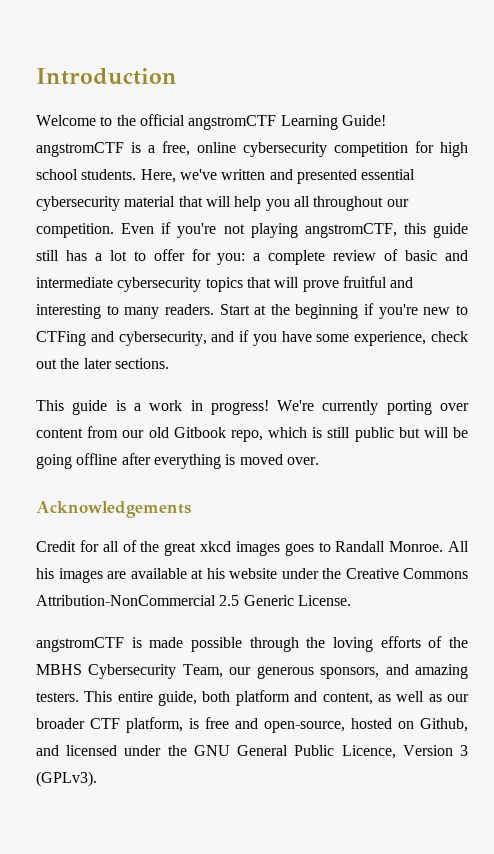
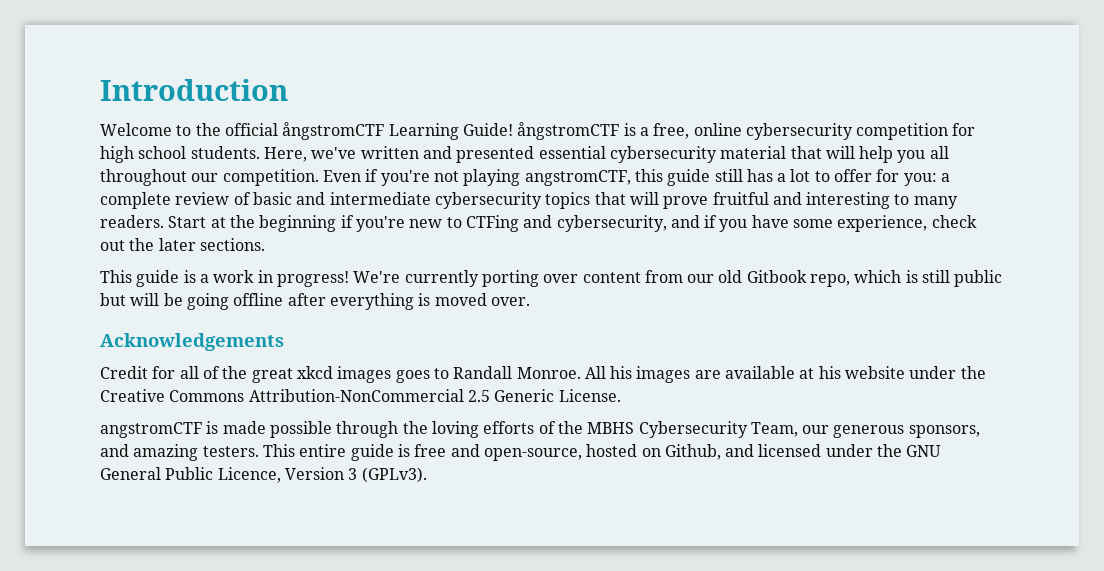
- Welcome to the official angstromCTF Learning Guide! angstromCTF is a free, online cybersecurity competition for high school students.
+ Welcome to the official ångstromCTF Learning Guide! ångstromCTF is a free, online cybersecurity competition for high school students.
- This entire guide, both platform and content, as well as our broader CTF platform, is free and open-source, hosted on Github, and licensed under the GNU General Public Licence, Version 3 (GPLv3).
+ This entire guide is free and open-source, hosted on Github, and licensed under the GNU General Public Licence, Version 3 (GPLv3).

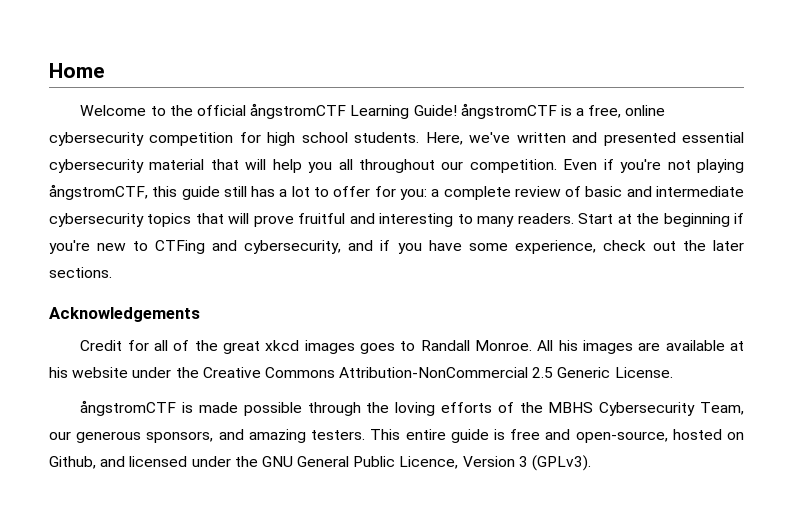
- Introduction
+ Home
- Even if you're not playing angstromCTF, this guide still has a lot to offer for you: a complete review of basic and intermediate cybersecurity topics that will prove fruitful and interesting to many readers.
+ Even if you're not playing ångstromCTF, this guide still has a lot to offer for you: a complete review of basic and intermediate cybersecurity topics that will prove fruitful and interesting to many readers.
- This guide is a work in progress! We're currently porting over content from our old Gitbook repo, which is still public but will be going offline after everything is moved over.
- angstromCTF is made possible through the loving efforts of the MBHS Cybersecurity Team, our generous sponsors, and amazing testers.
+ ångstromCTF is made possible through the loving efforts of the MBHS Cybersecurity Team, our generous sponsors, and amazing testers.

